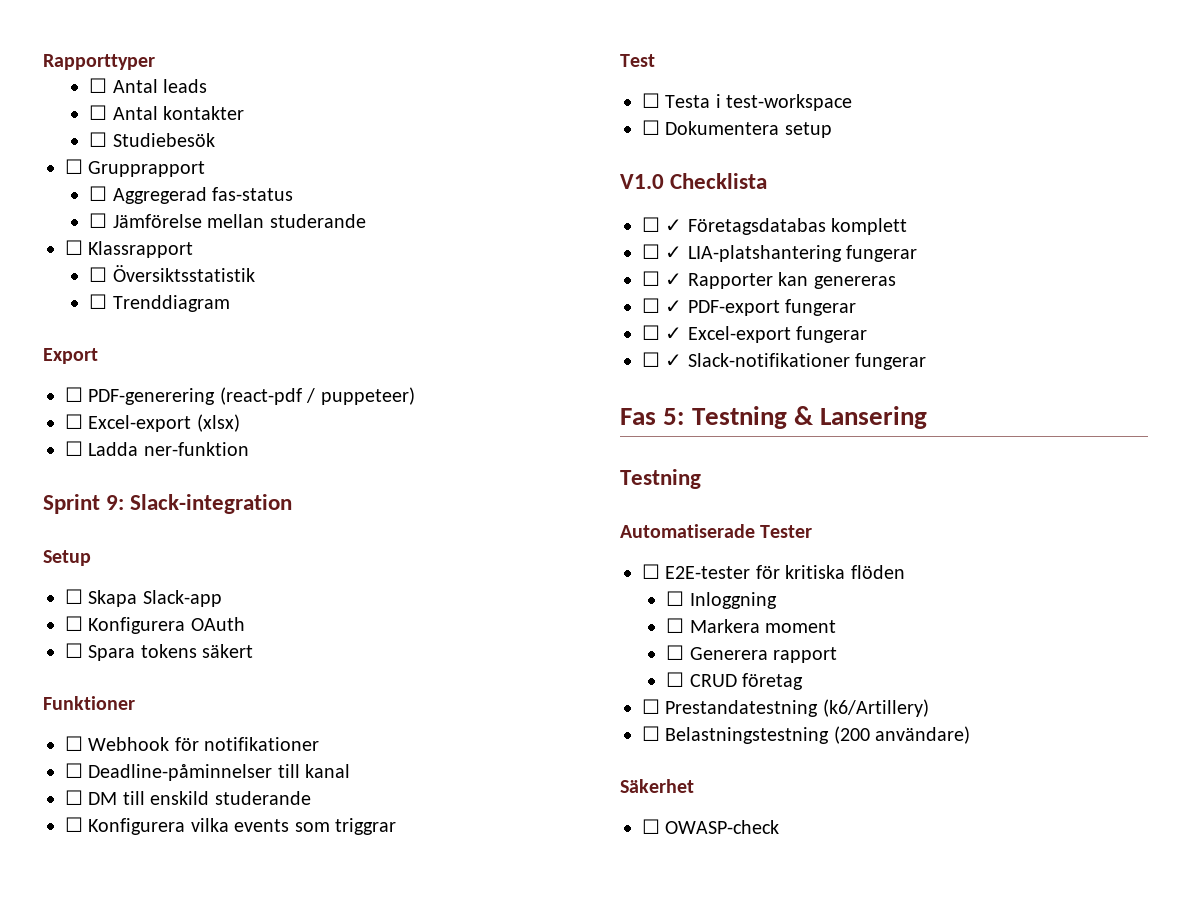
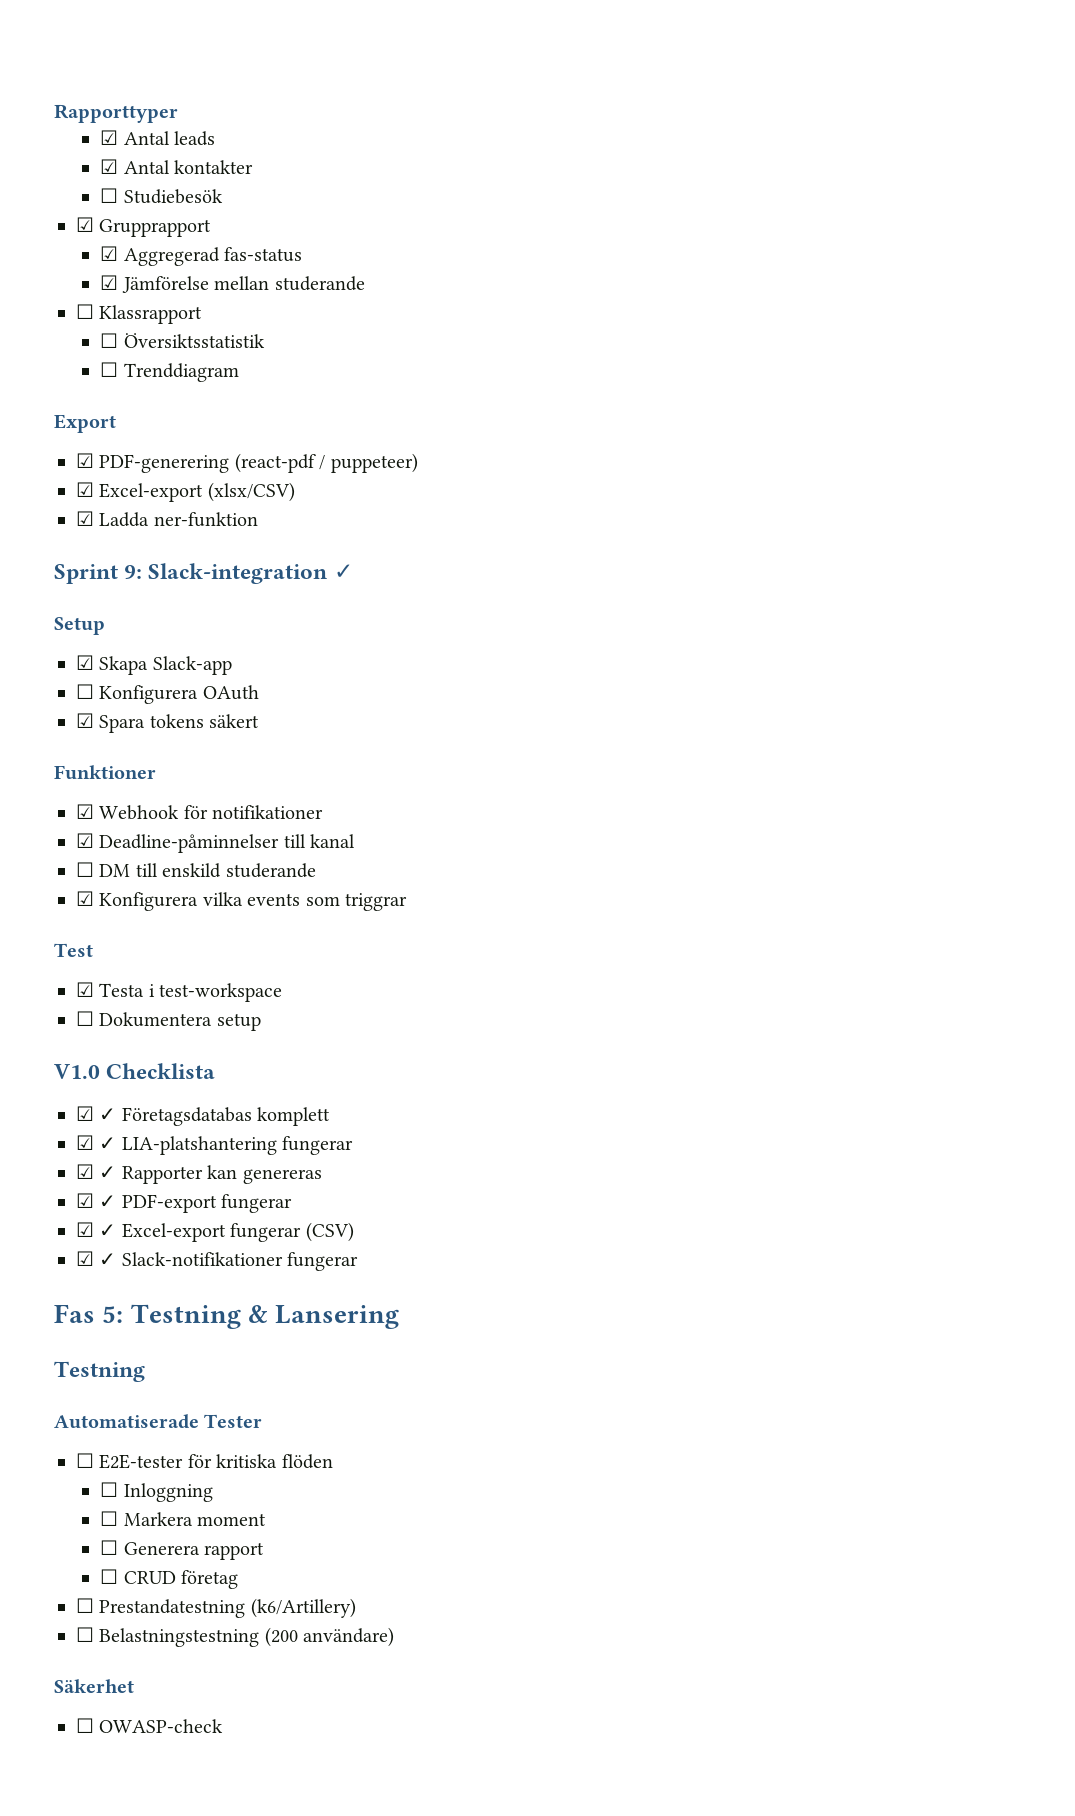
- ☐ Antal leads
+ ☑ Antal leads
- ☐ Antal kontakter
+ ☑ Antal kontakter
- ☐ Grupprapport
+ ☑ Grupprapport
- ☐ Aggregerad fas-status
+ ☑ Aggregerad fas-status
- ☐ Jämförelse mellan studerande
+ ☑ Jämförelse mellan studerande
- ☐ PDF-generering (react-pdf / puppeteer)
+ ☑ PDF-generering (react-pdf / puppeteer)
- ☐ Excel-export (xlsx)
- ☐ Ladda ner-funktion
+ ☑ Excel-export (xlsx/CSV)
+ ☑ Ladda ner-funktion
- Sprint 9: Slack-integration
+ Sprint 9: Slack-integration ✓
- ☐ Skapa Slack-app
+ ☑ Skapa Slack-app
- ☐ Spara tokens säkert
+ ☑ Spara tokens säkert
- ☐ Webhook för notifikationer
+ ☑ Webhook för notifikationer
- ☐ Deadline-påminnelser till kanal
+ ☑ Deadline-påminnelser till kanal
- ☐ Konfigurera vilka events som triggrar
+ ☑ Konfigurera vilka events som triggrar
- ☐ Testa i test-workspace
+ ☑ Testa i test-workspace
- ☐ ✓ Företagsdatabas komplett
+ ☑ ✓ Företagsdatabas komplett
- ☐ ✓ LIA-platshantering fungerar
+ ☑ ✓ LIA-platshantering fungerar
- ☐ ✓ Rapporter kan genereras
+ ☑ ✓ Rapporter kan genereras
- ☐ ✓ PDF-export fungerar
+ ☑ ✓ PDF-export fungerar
- ☐ ✓ Excel-export fungerar
- ☐ ✓ Slack-notifikationer fungerar
+ ☑ ✓ Excel-export fungerar (CSV)
+ ☑ ✓ Slack-notifikationer fungerar

